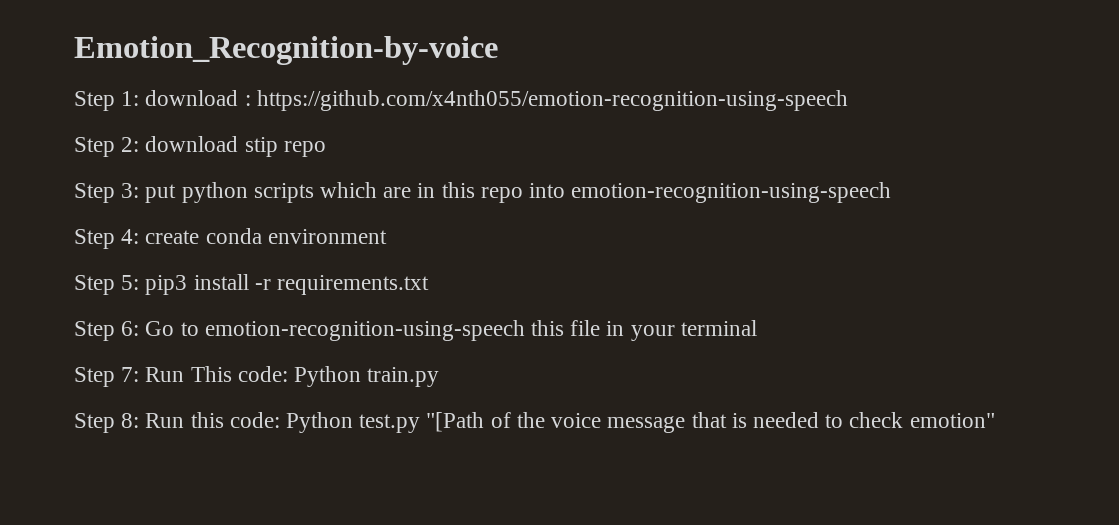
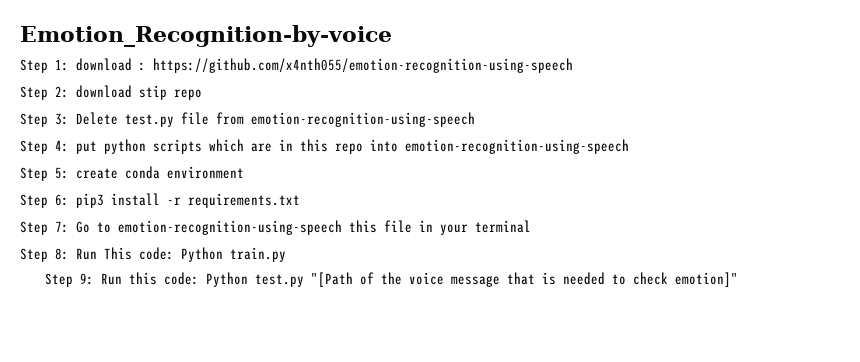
- Step 3: put python scripts which are in this repo into emotion-recognition-using-speech
+ Step 3: Delete test.py file from emotion-recognition-using-speech
+ Step 4: put python scripts which are in this repo into emotion-recognition-using-speech
- Step 4: create conda environment
+ Step 5: create conda environment
- Step 5: pip3 install -r requirements.txt
+ Step 6: pip3 install -r requirements.txt
- Step 6: Go to emotion-recognition-using-speech this file in your terminal
+ Step 7: Go to emotion-recognition-using-speech this file in your terminal
- Step 7: Run This code: Python train.py
+ Step 8: Run This code: Python train.py
- Step 8: Run this code: Python test.py "[Path of the voice message that is needed to check emotion"
+ Step 9: Run this code: Python test.py "[Path of the voice message that is needed to check emotion]"

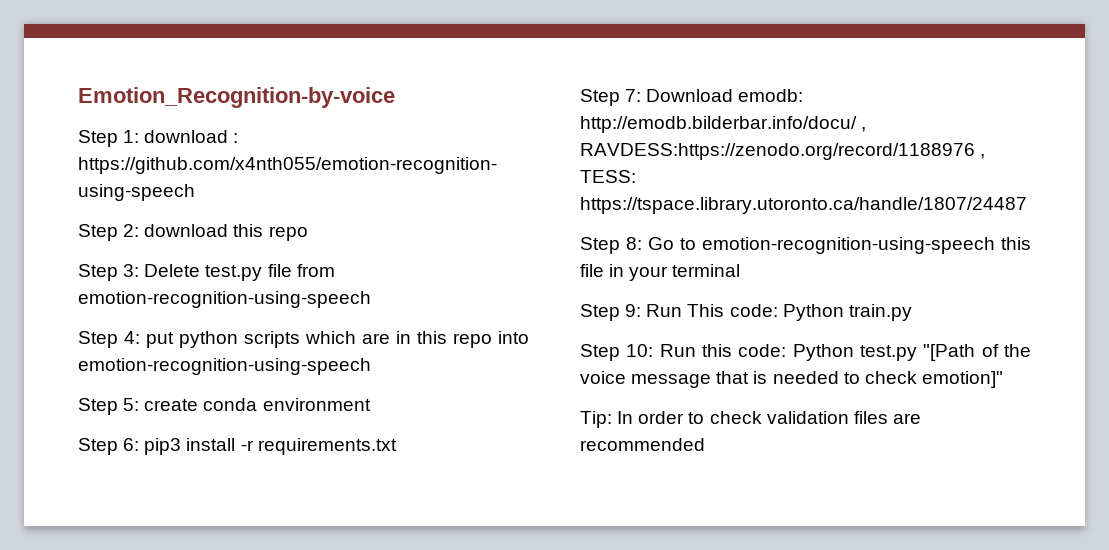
- Step 2: download stip repo
+ Step 2: download this repo
- Step 7: Go to emotion-recognition-using-speech this file in your terminal
+ Step 7: Download emodb: http://emodb.bilderbar.info/docu/ , RAVDESS:https://zenodo.org/record/1188976 , TESS: https://tspace.library.utoronto.ca/handle/1807/24487
+ Step 8: Go to emotion-recognition-using-speech this file in your terminal
- Step 8: Run This code: Python train.py
+ Step 9: Run This code: Python train.py
- Step 9: Run this code: Python test.py "[Path of the voice message that is needed to check emotion]"
+ Step 10: Run this code: Python test.py "[Path of the voice message that is needed to check emotion]"
+ Tip: In order to check validation files are recommended

